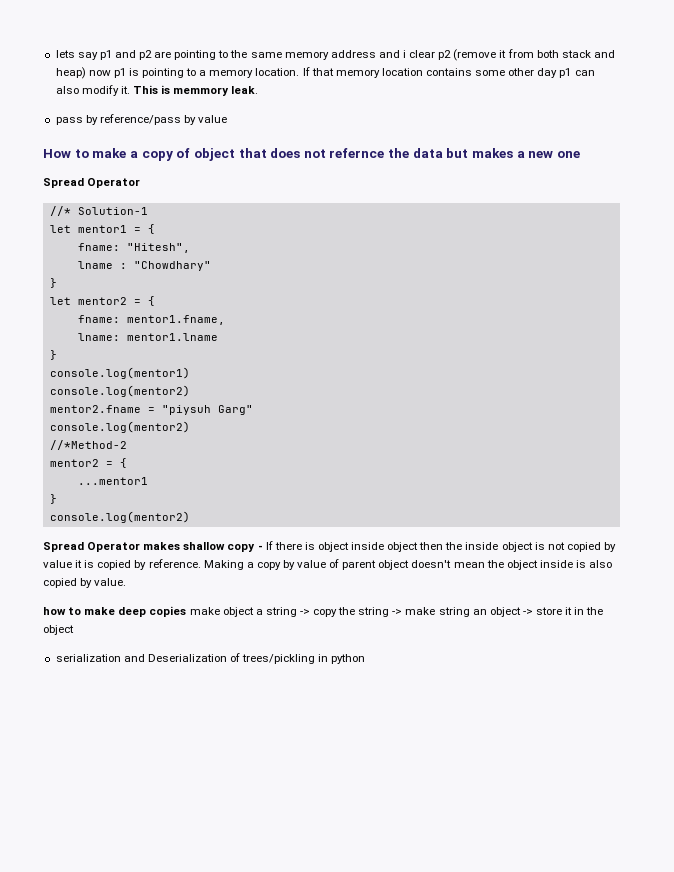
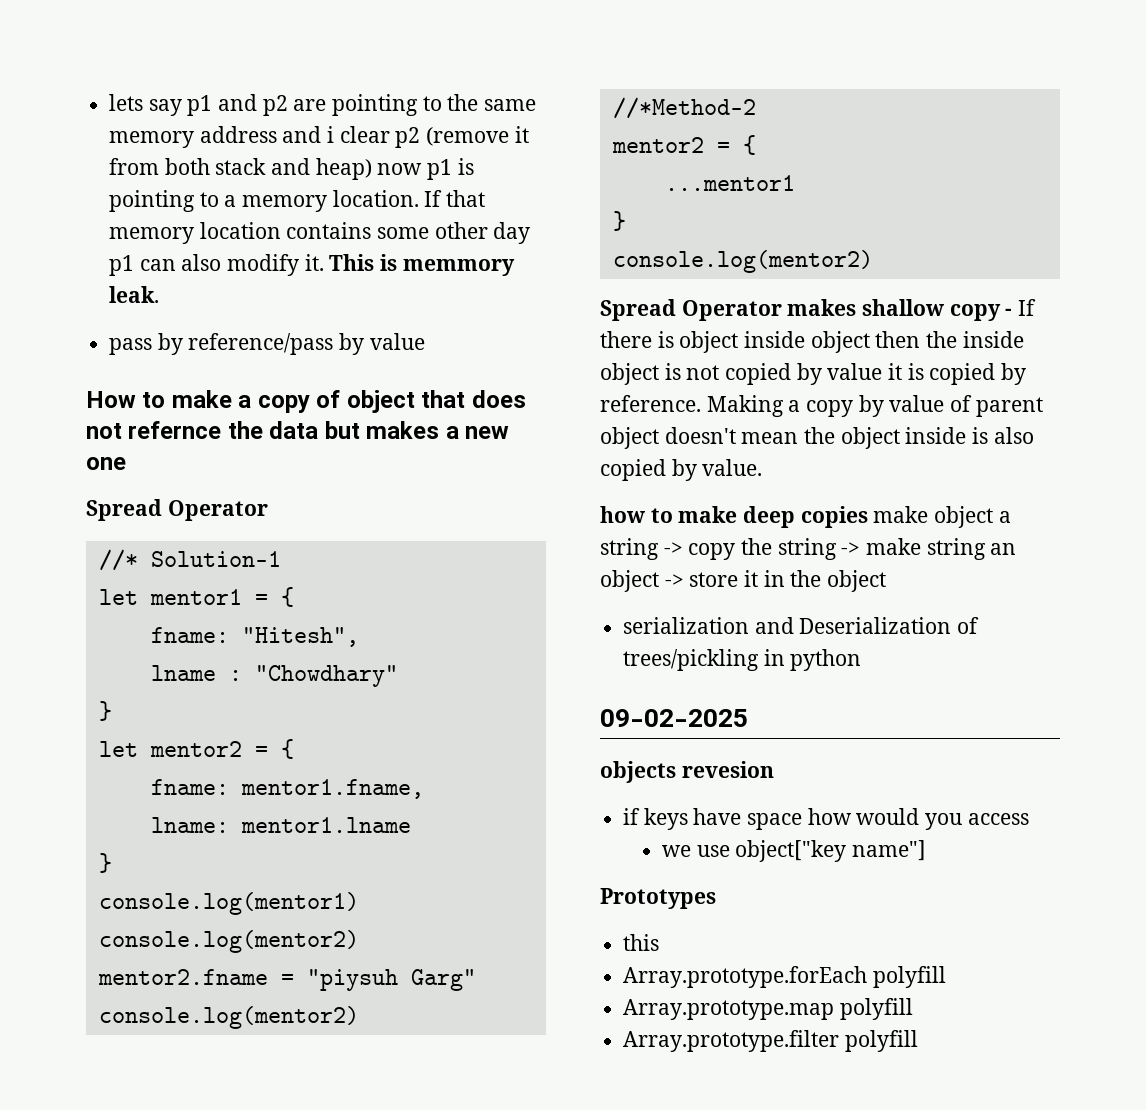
+ 09-02-2025
+ objects revesion
+ if keys have space how would you access
+ we use object["key name"]
+ Prototypes
+ this
+ Array.prototype.forEach polyfill
+ Array.prototype.map polyfill
+ Array.prototype.filter polyfill

